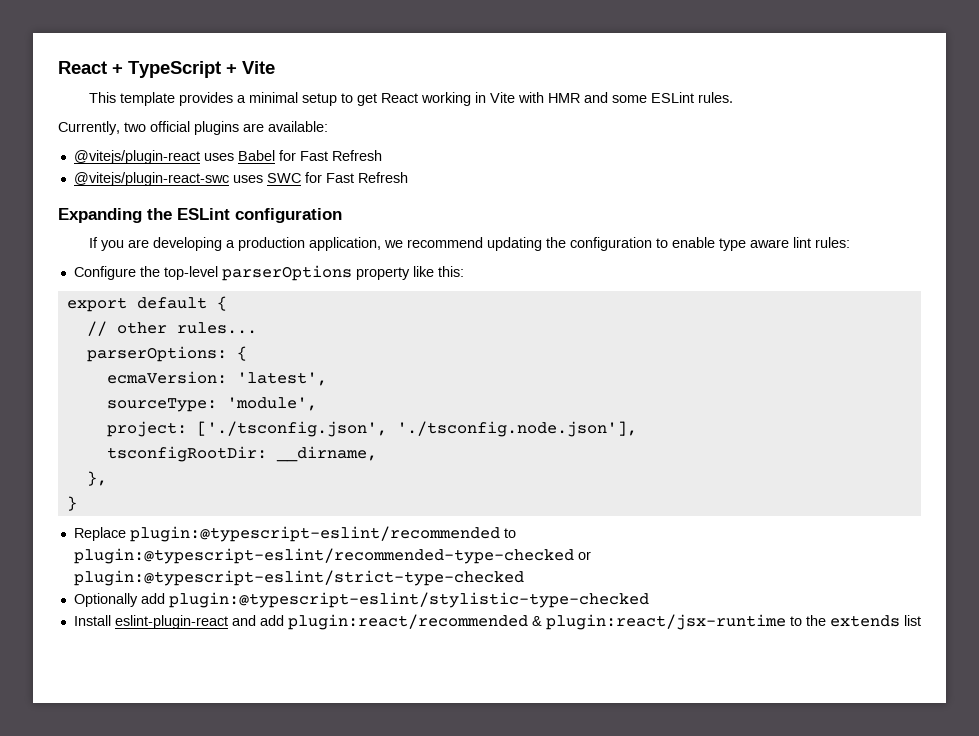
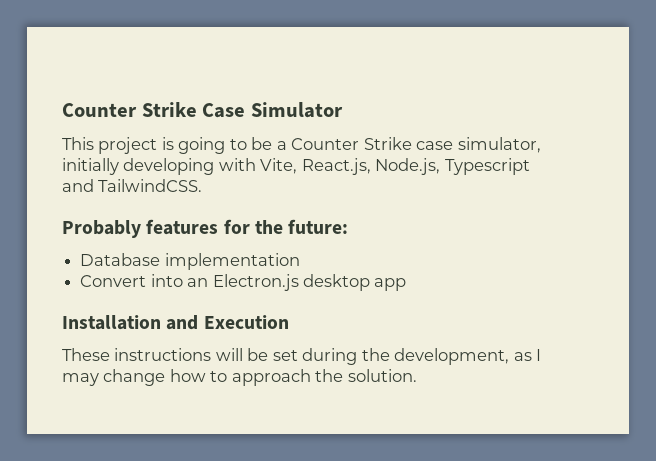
- React + TypeScript + Vite
- This template provides a minimal setup to get React working in Vite with HMR and some ESLint rules.
- Currently, two official plugins are available:
- @vitejs/plugin-react uses Babel for Fast Refresh
- @vitejs/plugin-react-swc uses SWC for Fast Refresh
- Expanding the ESLint configuration
- If you are developing a production application, we recommend updating the configuration to enable type aware lint rules:
- Configure the top-level parserOptions property like this:
- export default {
- // other rules...
- parserOptions: {
- ecmaVersion: 'latest',
- sourceType: 'module',
- project: ['./tsconfig.json', './tsconfig.node.json'],
- tsconfigRootDir: __dirname,
- },
- }
- Replace plugin:@typescript-eslint/recommended to plugin:@typescript-eslint/recommended-type-checked or plugin:@typescript-eslint/strict-type-checked
- Optionally add plugin:@typescript-eslint/stylistic-type-checked
- Install eslint-plugin-react and add plugin:react/recommended & plugin:react/jsx-runtime to the extends list
+ Counter Strike Case Simulator
+ This project is going to be a Counter Strike case simulator, initially developing with Vite, React.js, Node.js, Typescript and TailwindCSS.
+ Probably features for the future:
+ Database implementation
+ Convert into an Electron.js desktop app
+ Installation and Execution
+ These instructions will be set during the development, as I may change how to approach the solution.

